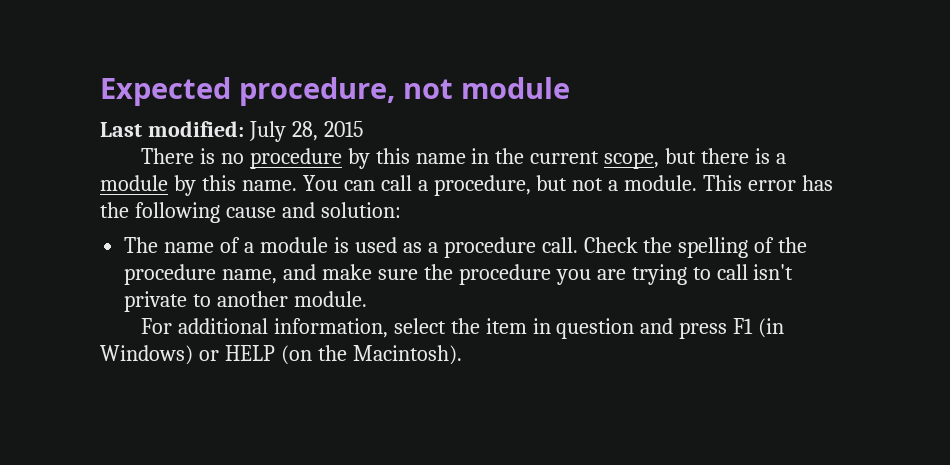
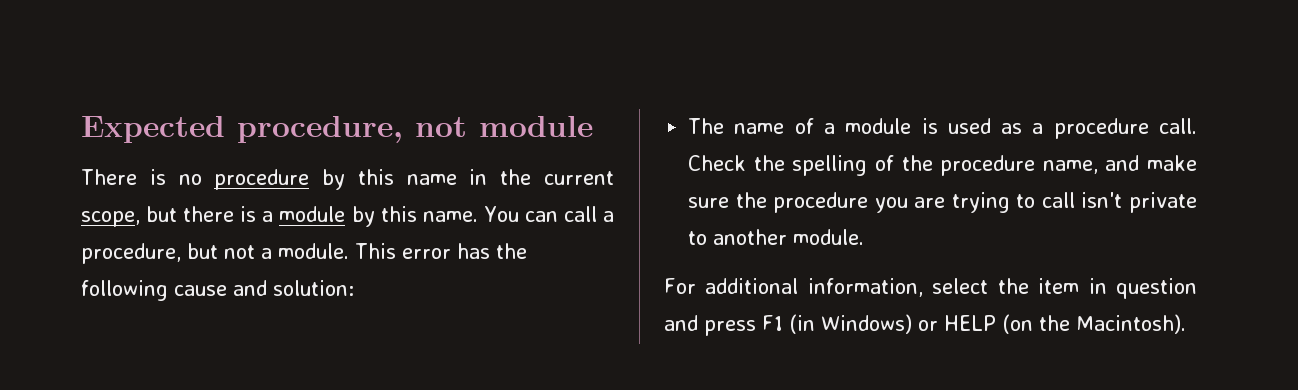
- Last modified: July 28, 2015

